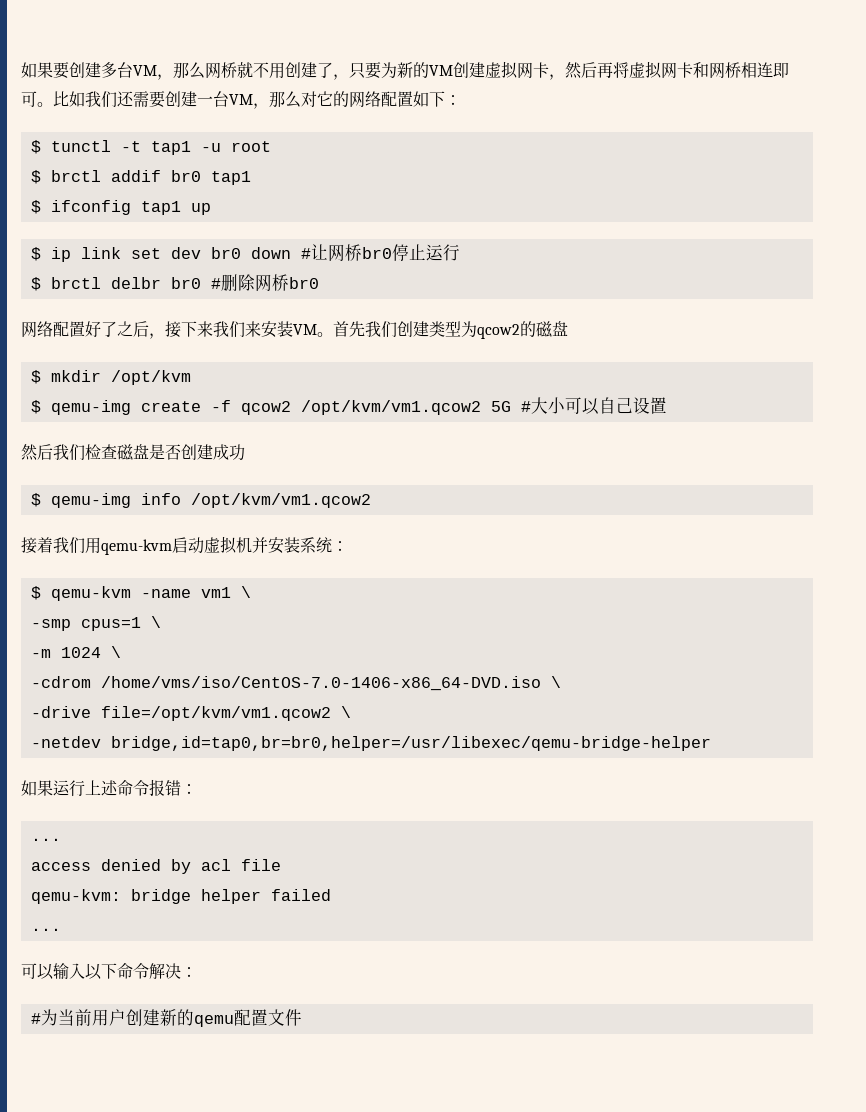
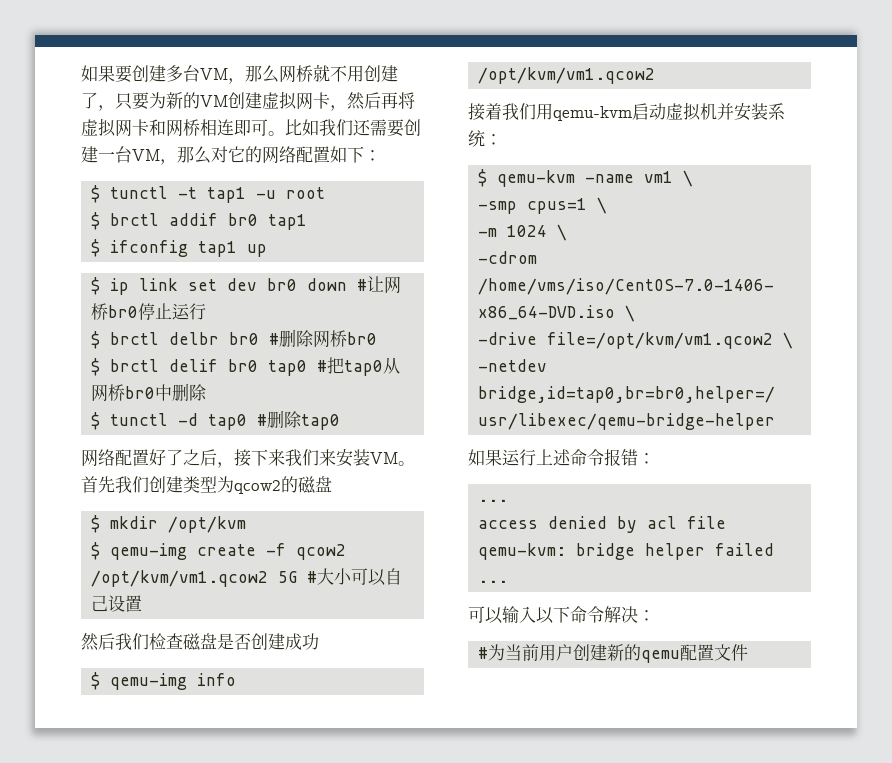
+ $ brctl delif br0 tap0 #把tap0从网桥br0中删除
+ $ tunctl -d tap0 #删除tap0

